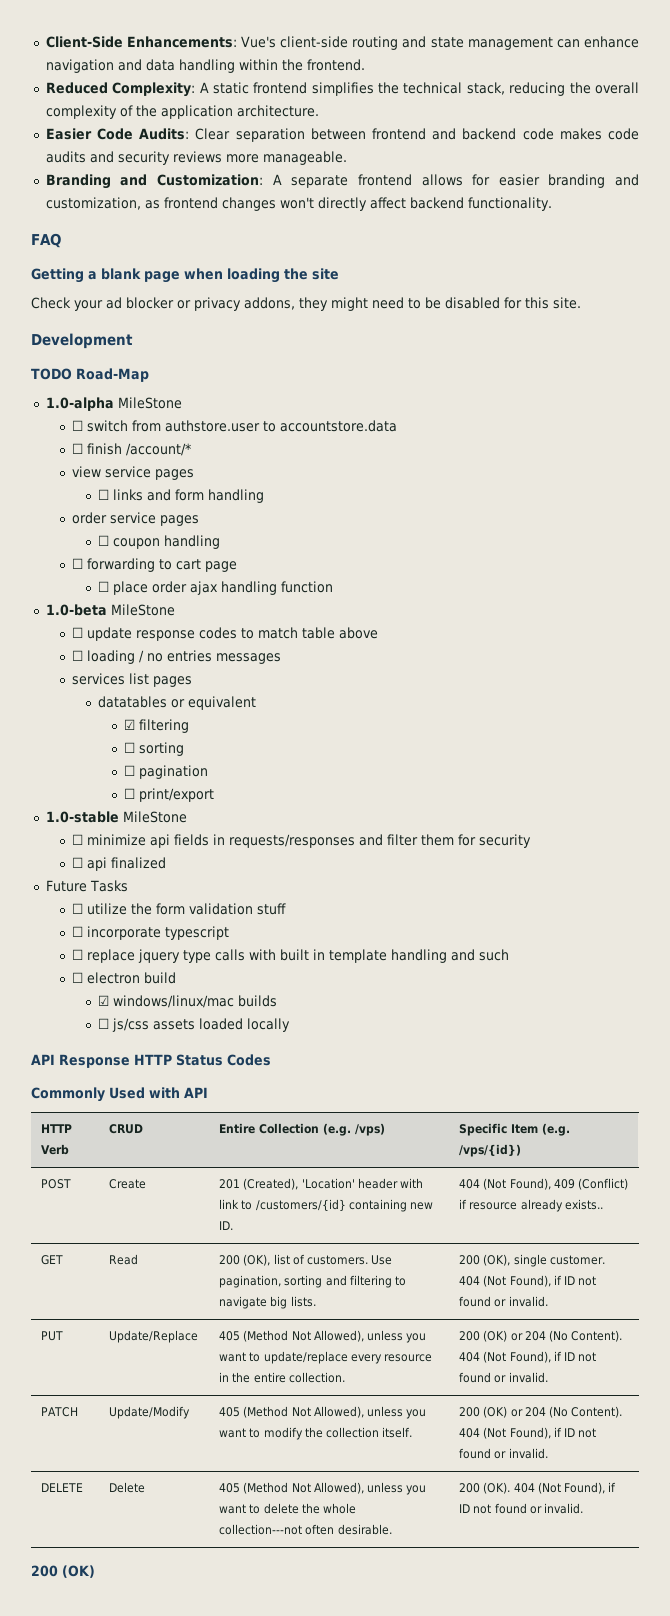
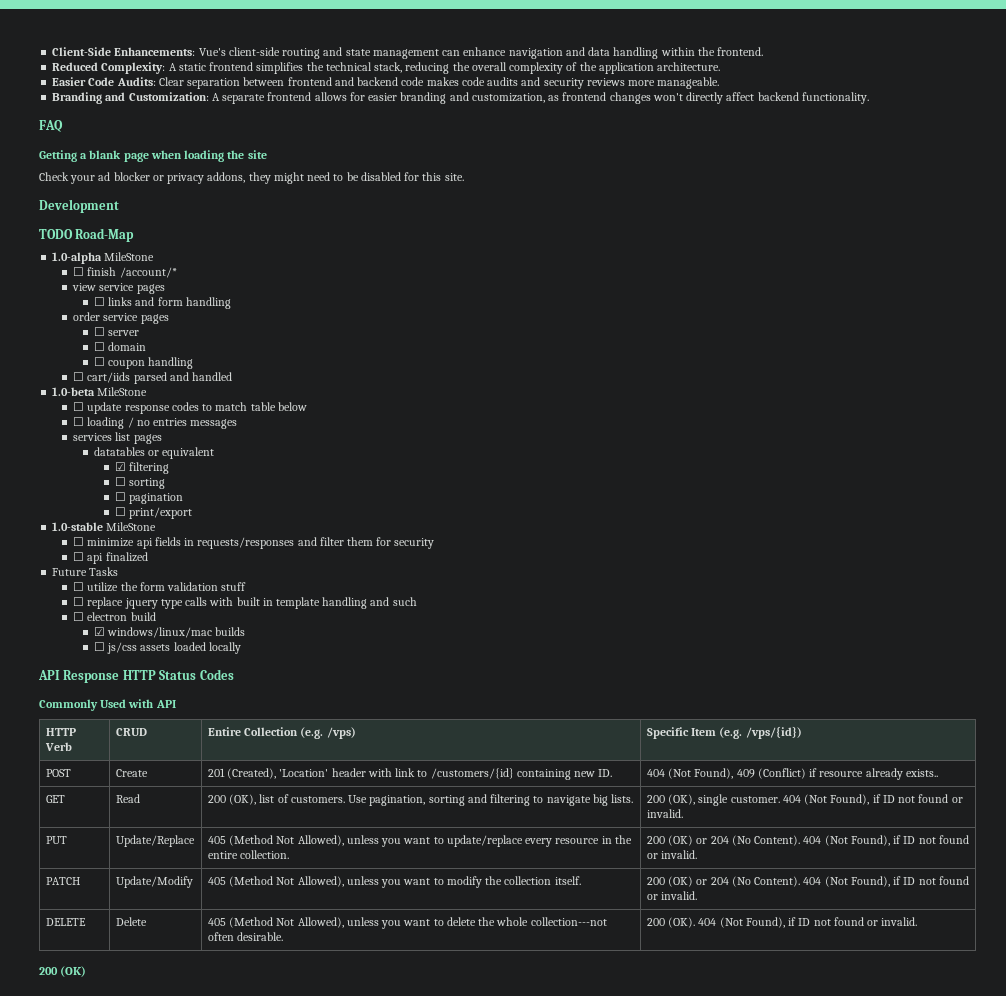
- ☐ switch from authstore.user to accountstore.data
+ ☐ server
+ ☐ domain
- ☐ forwarding to cart page
- ☐ place order ajax handling function
+ ☐ cart/iids parsed and handled
- ☐ update response codes to match table above
+ ☐ update response codes to match table below
- ☐ incorporate typescript

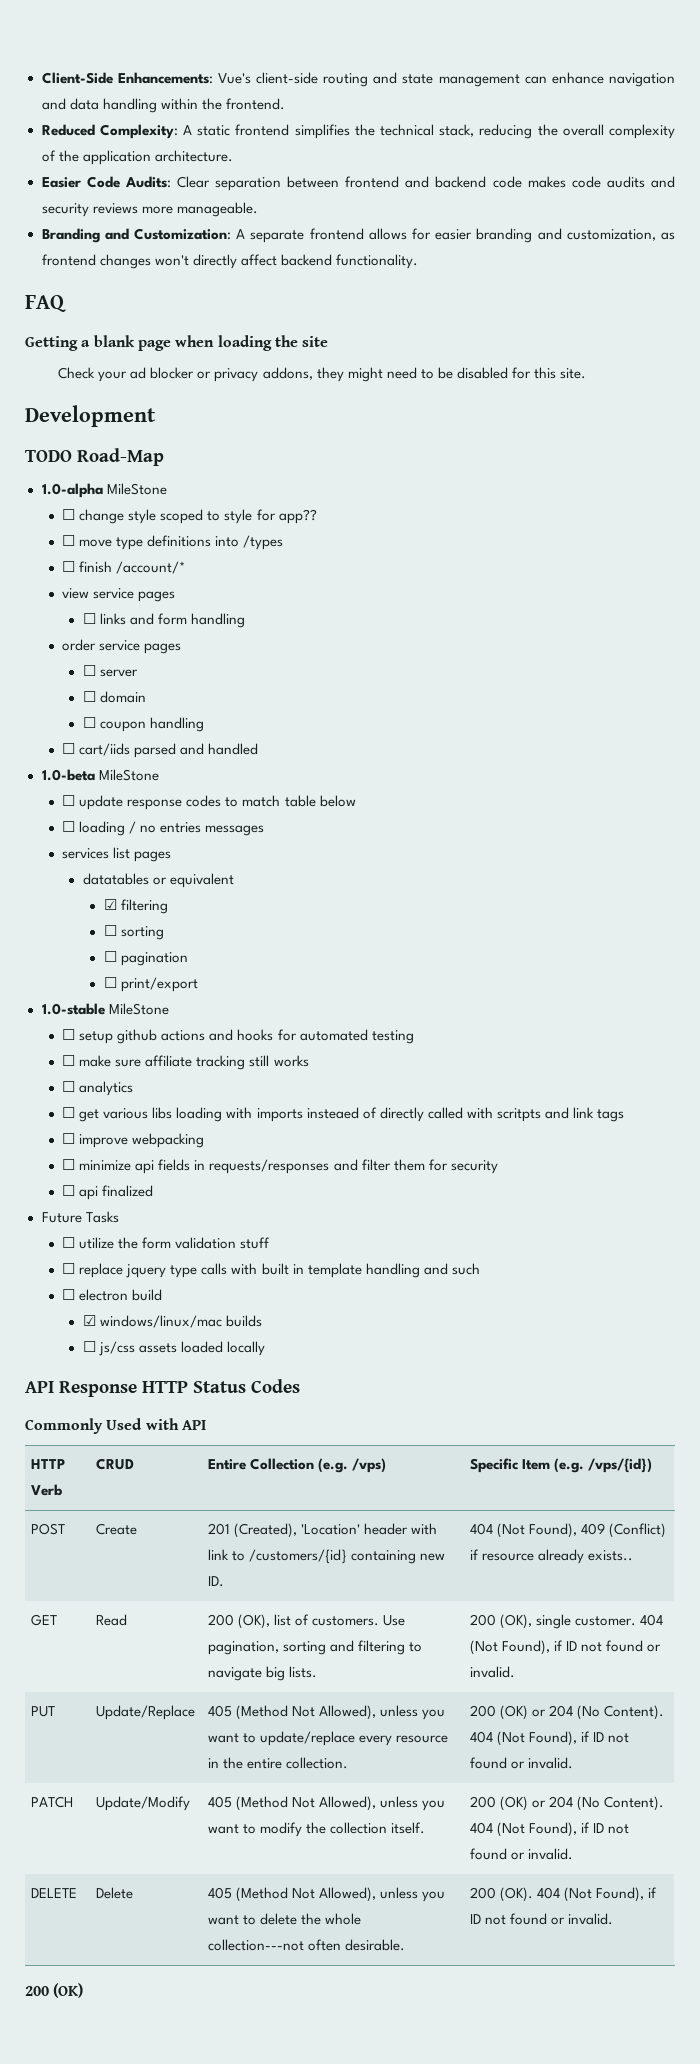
+ ☐ change style scoped to style for app??
+ ☐ move type definitions into /types
+ ☐ setup github actions and hooks for automated testing
+ ☐ make sure affiliate tracking still works
+ ☐ analytics
+ ☐ get various libs loading with imports insteaed of directly called with scritpts and link tags
+ ☐ improve webpacking

